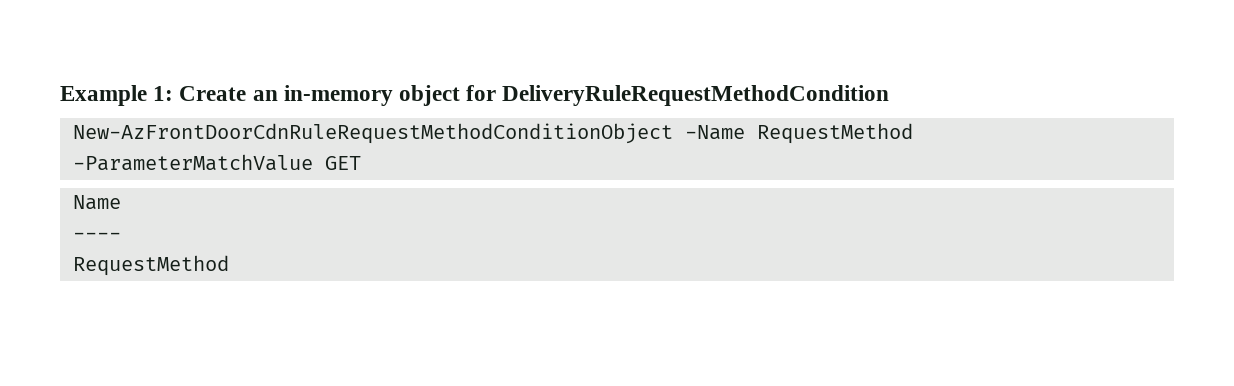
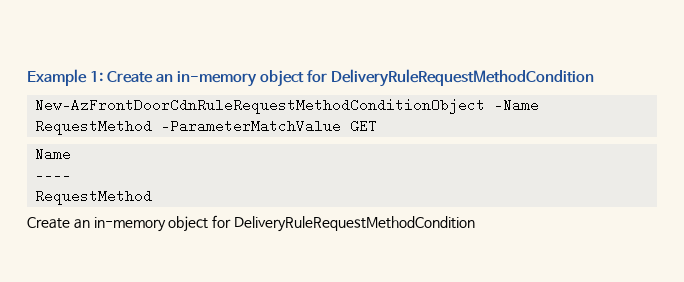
  ----
  RequestMethod
+ Create an in-memory object for DeliveryRuleRequestMethodCondition

